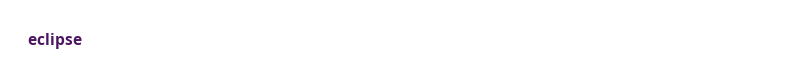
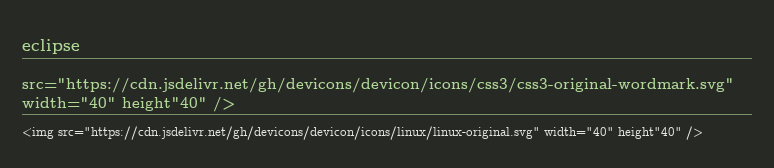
+ src="https://cdn.jsdelivr.net/gh/devicons/devicon/icons/css3/css3-original-wordmark.svg" width="40" height"40" />
+ <img src="https://cdn.jsdelivr.net/gh/devicons/devicon/icons/linux/linux-original.svg" width="40" height"40" />

